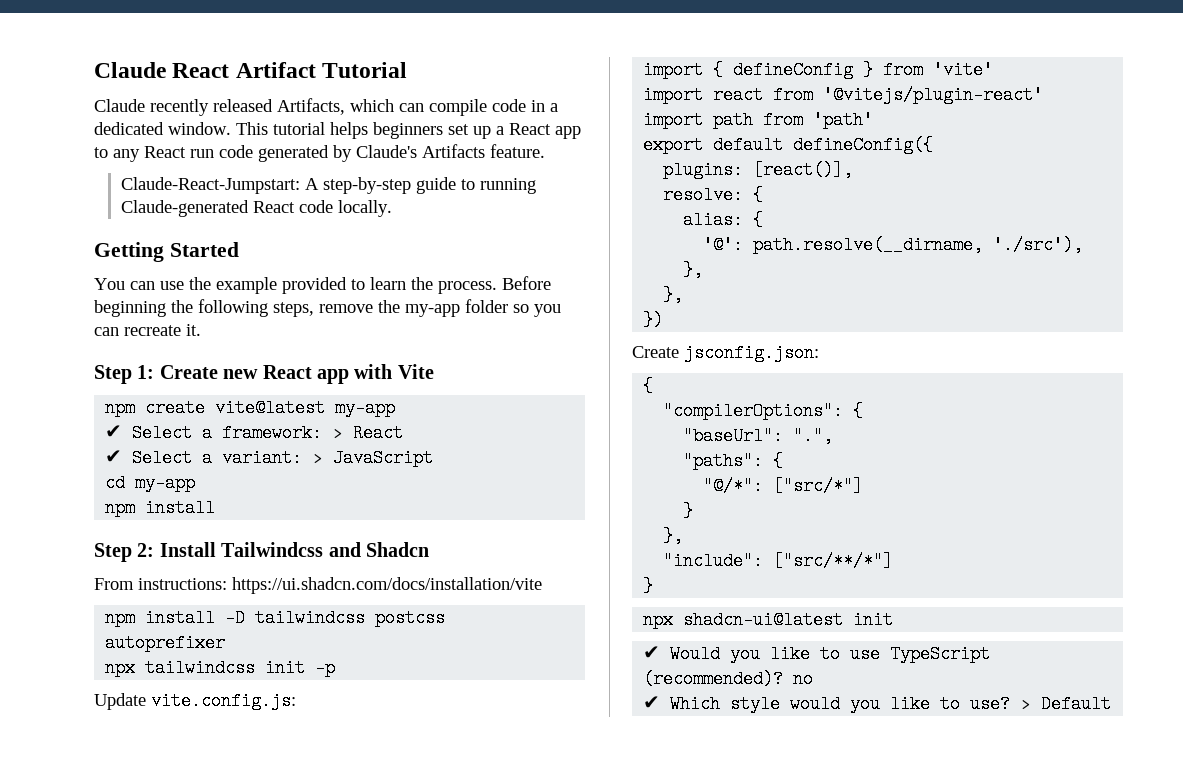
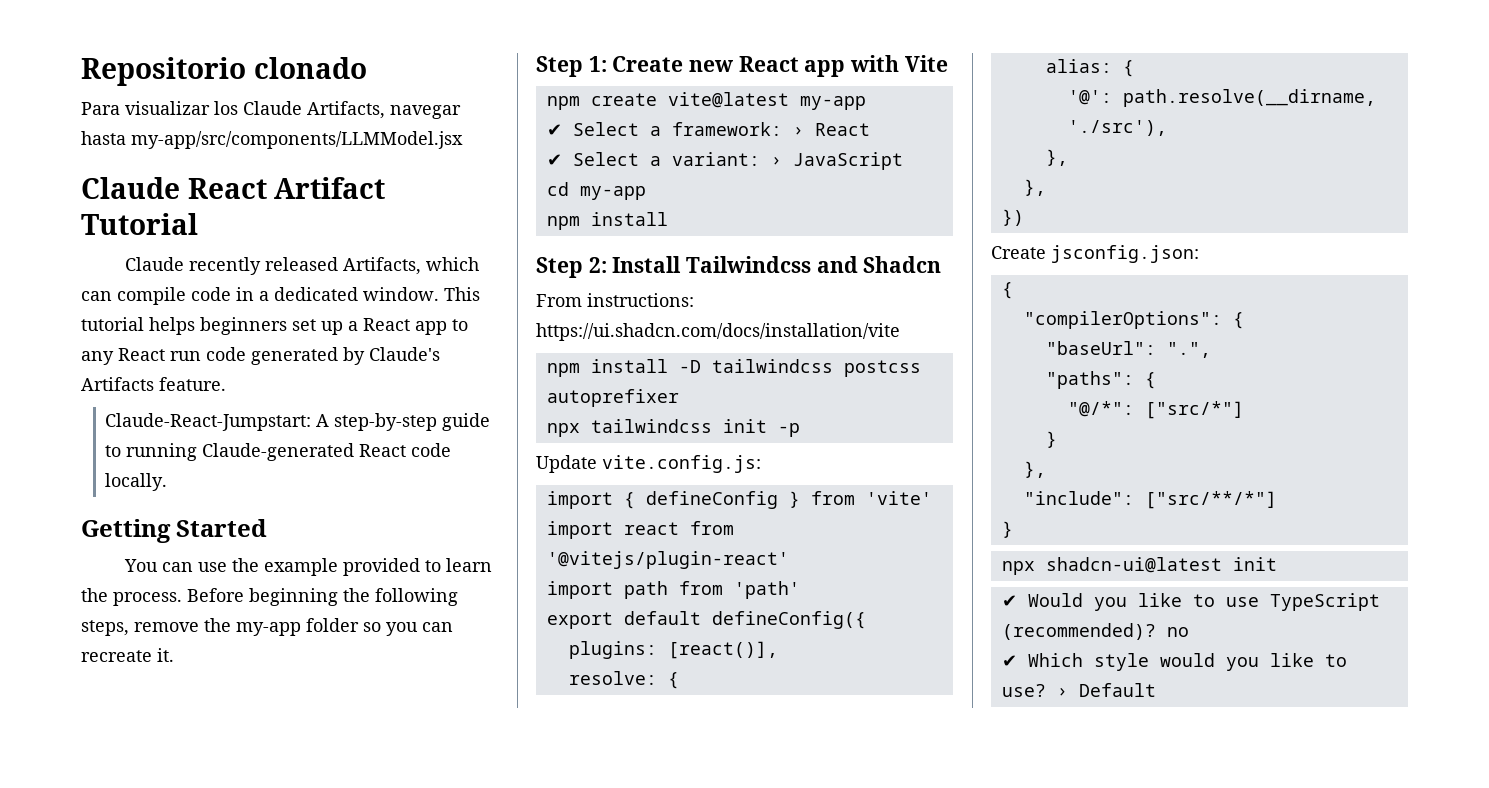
+ Repositorio clonado
+ Para visualizar los Claude Artifacts, navegar hasta my-app/src/components/LLMModel.jsx

